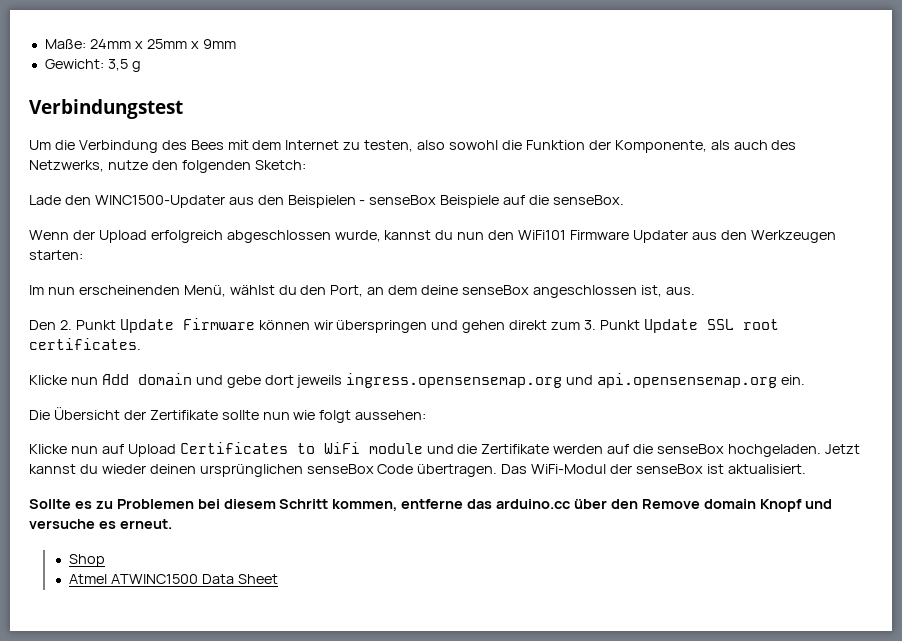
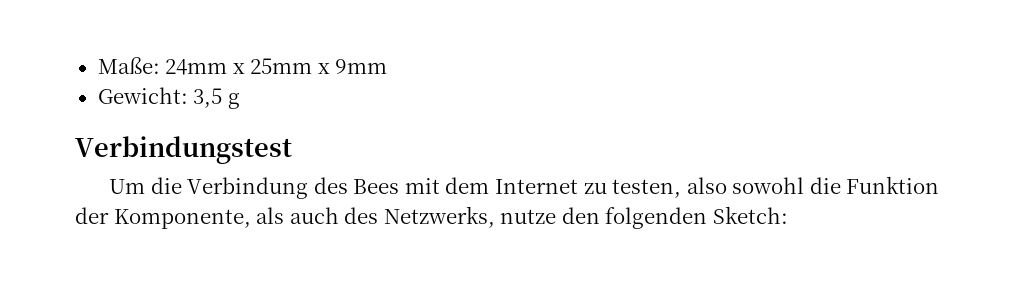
- Lade den WINC1500-Updater aus den Beispielen - senseBox Beispiele auf die senseBox.
- Wenn der Upload erfolgreich abgeschlossen wurde, kannst du nun den WiFi101 Firmware Updater aus den Werkzeugen starten:
- Im nun erscheinenden Menü, wählst du den Port, an dem deine senseBox angeschlossen ist, aus.
- Den 2. Punkt Update Firmware können wir überspringen und gehen direkt zum 3. Punkt Update SSL root certificates.
- Klicke nun Add domain und gebe dort jeweils ingress.opensensemap.org und api.opensensemap.org ein.
- Die Übersicht der Zertifikate sollte nun wie folgt aussehen:
- Klicke nun auf Upload Certificates to WiFi module und die Zertifikate werden auf die senseBox hochgeladen. Jetzt kannst du wieder deinen ursprünglichen senseBox Code übertragen. Das WiFi-Modul der senseBox ist aktualisiert.
- Sollte es zu Problemen bei diesem Schritt kommen, entferne das arduino.cc über den Remove domain Knopf und versuche es erneut.
- Shop
- Atmel ATWINC1500 Data Sheet

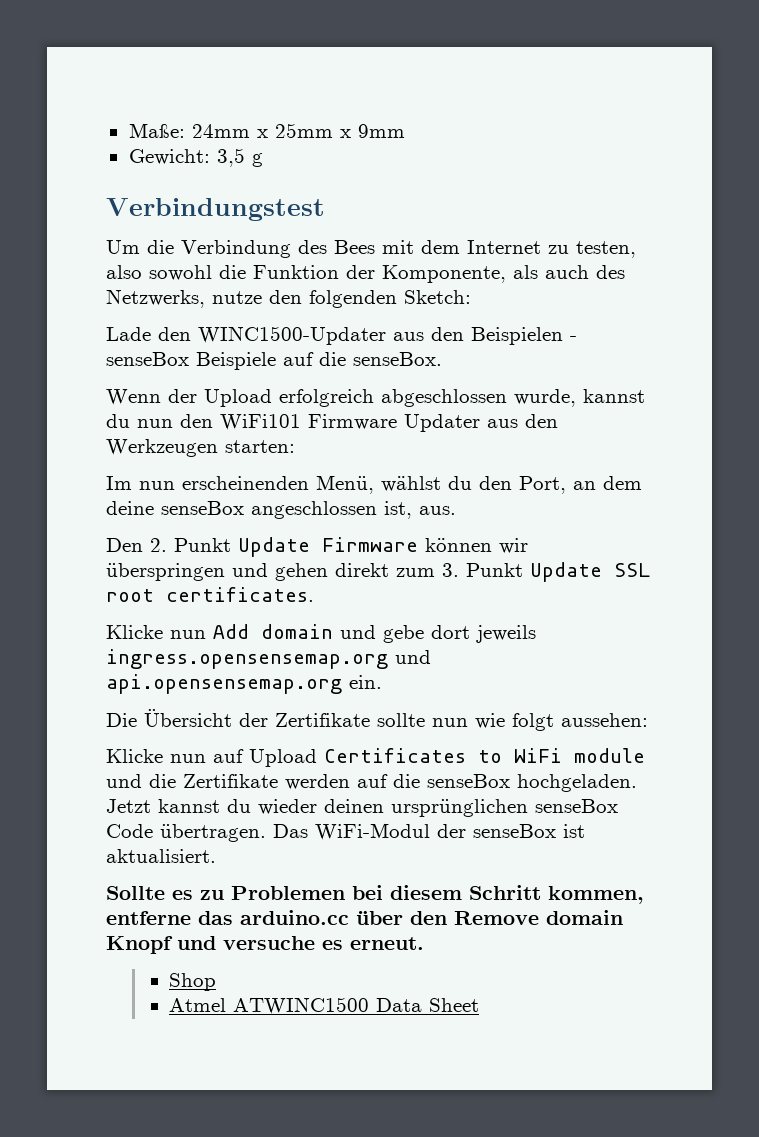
+ Lade den WINC1500-Updater aus den Beispielen - senseBox Beispiele auf die senseBox.
+ Wenn der Upload erfolgreich abgeschlossen wurde, kannst du nun den WiFi101 Firmware Updater aus den Werkzeugen starten:
+ Im nun erscheinenden Menü, wählst du den Port, an dem deine senseBox angeschlossen ist, aus.
+ Den 2. Punkt Update Firmware können wir überspringen und gehen direkt zum 3. Punkt Update SSL root certificates.
+ Klicke nun Add domain und gebe dort jeweils ingress.opensensemap.org und api.opensensemap.org ein.
+ Die Übersicht der Zertifikate sollte nun wie folgt aussehen:
+ Klicke nun auf Upload Certificates to WiFi module und die Zertifikate werden auf die senseBox hochgeladen. Jetzt kannst du wieder deinen ursprünglichen senseBox Code übertragen. Das WiFi-Modul der senseBox ist aktualisiert.
+ Sollte es zu Problemen bei diesem Schritt kommen, entferne das arduino.cc über den Remove domain Knopf und versuche es erneut.
+ Shop
+ Atmel ATWINC1500 Data Sheet

